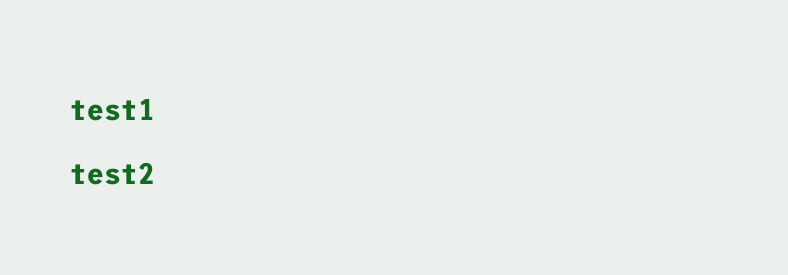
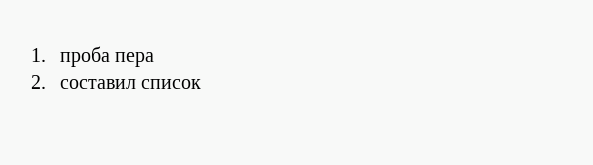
- test1
- test2
+ 1. проба пера
+ 2. составил список

